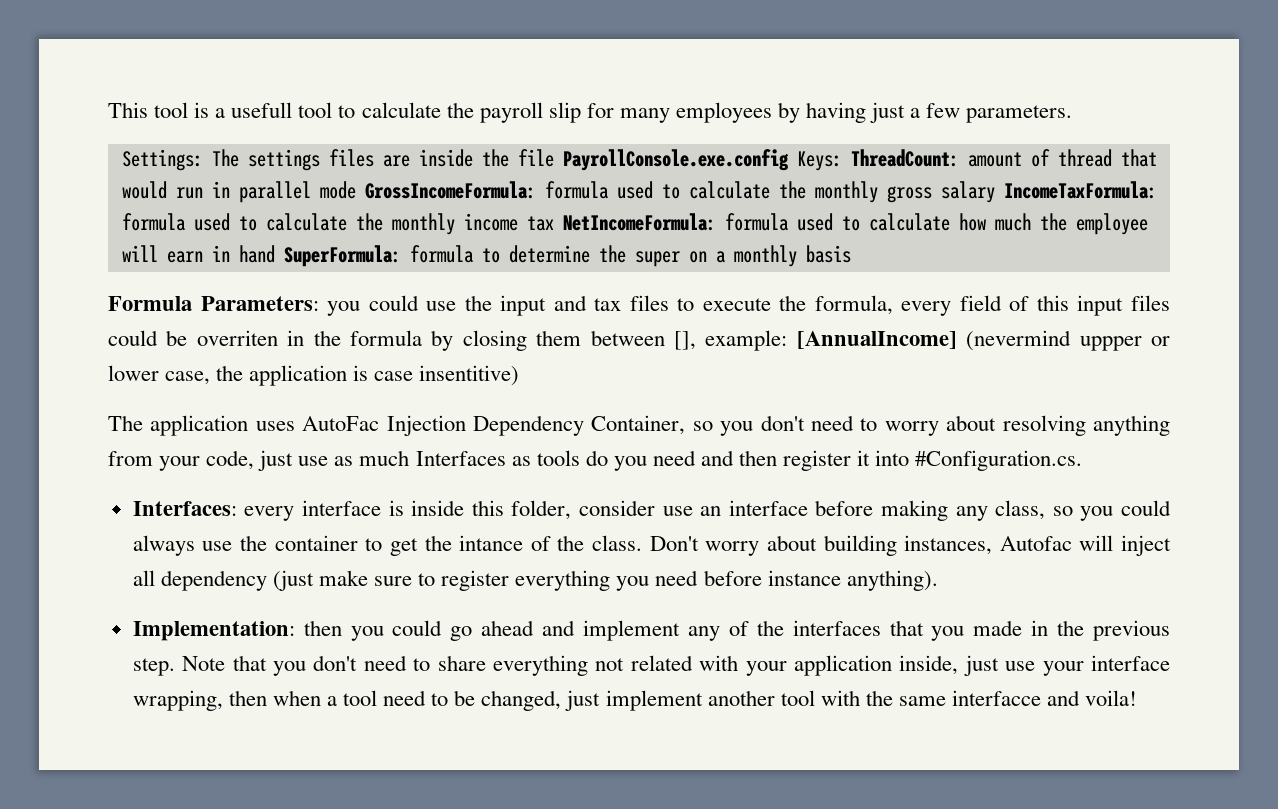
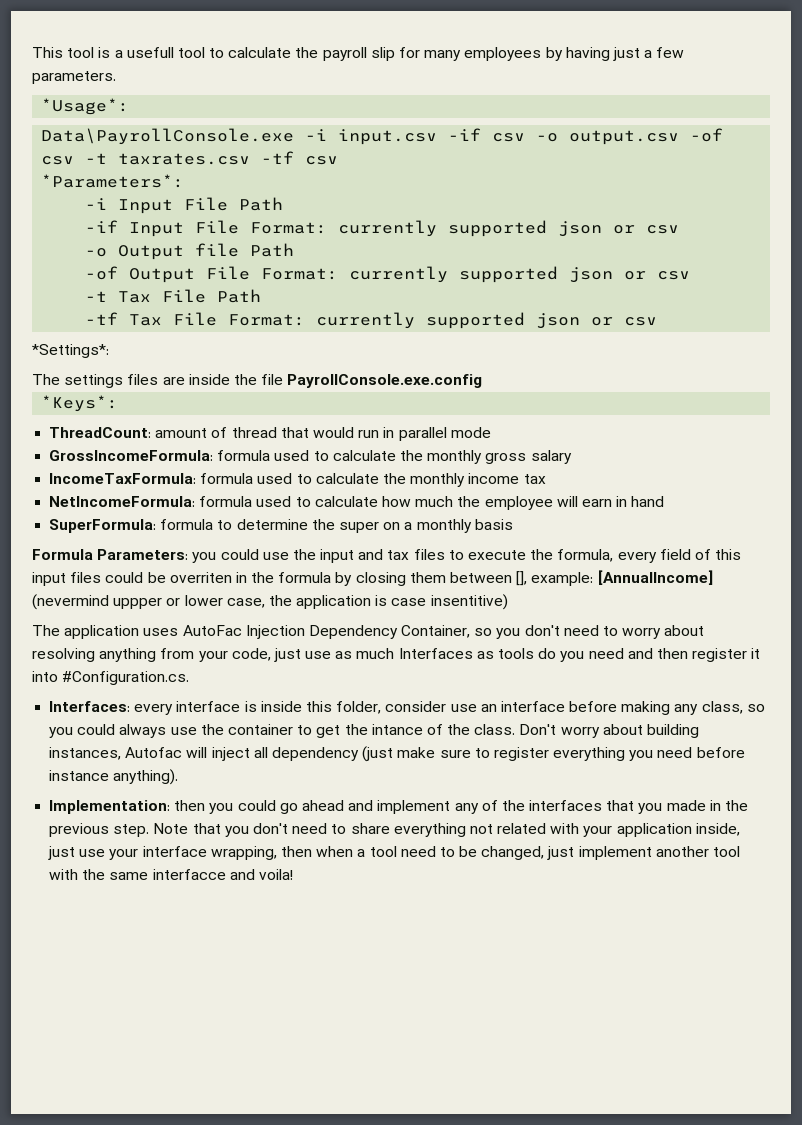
- Settings: The settings files are inside the file PayrollConsole.exe.config Keys: ThreadCount: amount of thread that would run in parallel mode GrossIncomeFormula: formula used to calculate the monthly gross salary IncomeTaxFormula: formula used to calculate the monthly income tax NetIncomeFormula: formula used to calculate how much the employee will earn in hand SuperFormula: formula to determine the super on a monthly basis
+ *Usage*:
+ Data\PayrollConsole.exe -i input.csv -if csv -o output.csv -of csv -t taxrates.csv -tf csv
+ *Parameters*:
+ -i Input File Path
+ -if Input File Format: currently supported json or csv
+ -o Output file Path
+ -of Output File Format: currently supported json or csv
+ -t Tax File Path
+ -tf Tax File Format: currently supported json or csv
+ *Settings*:
+ The settings files are inside the file PayrollConsole.exe.config
+ *Keys*:
+ ThreadCount: amount of thread that would run in parallel mode
+ GrossIncomeFormula: formula used to calculate the monthly gross salary
+ IncomeTaxFormula: formula used to calculate the monthly income tax
+ NetIncomeFormula: formula used to calculate how much the employee will earn in hand
+ SuperFormula: formula to determine the super on a monthly basis

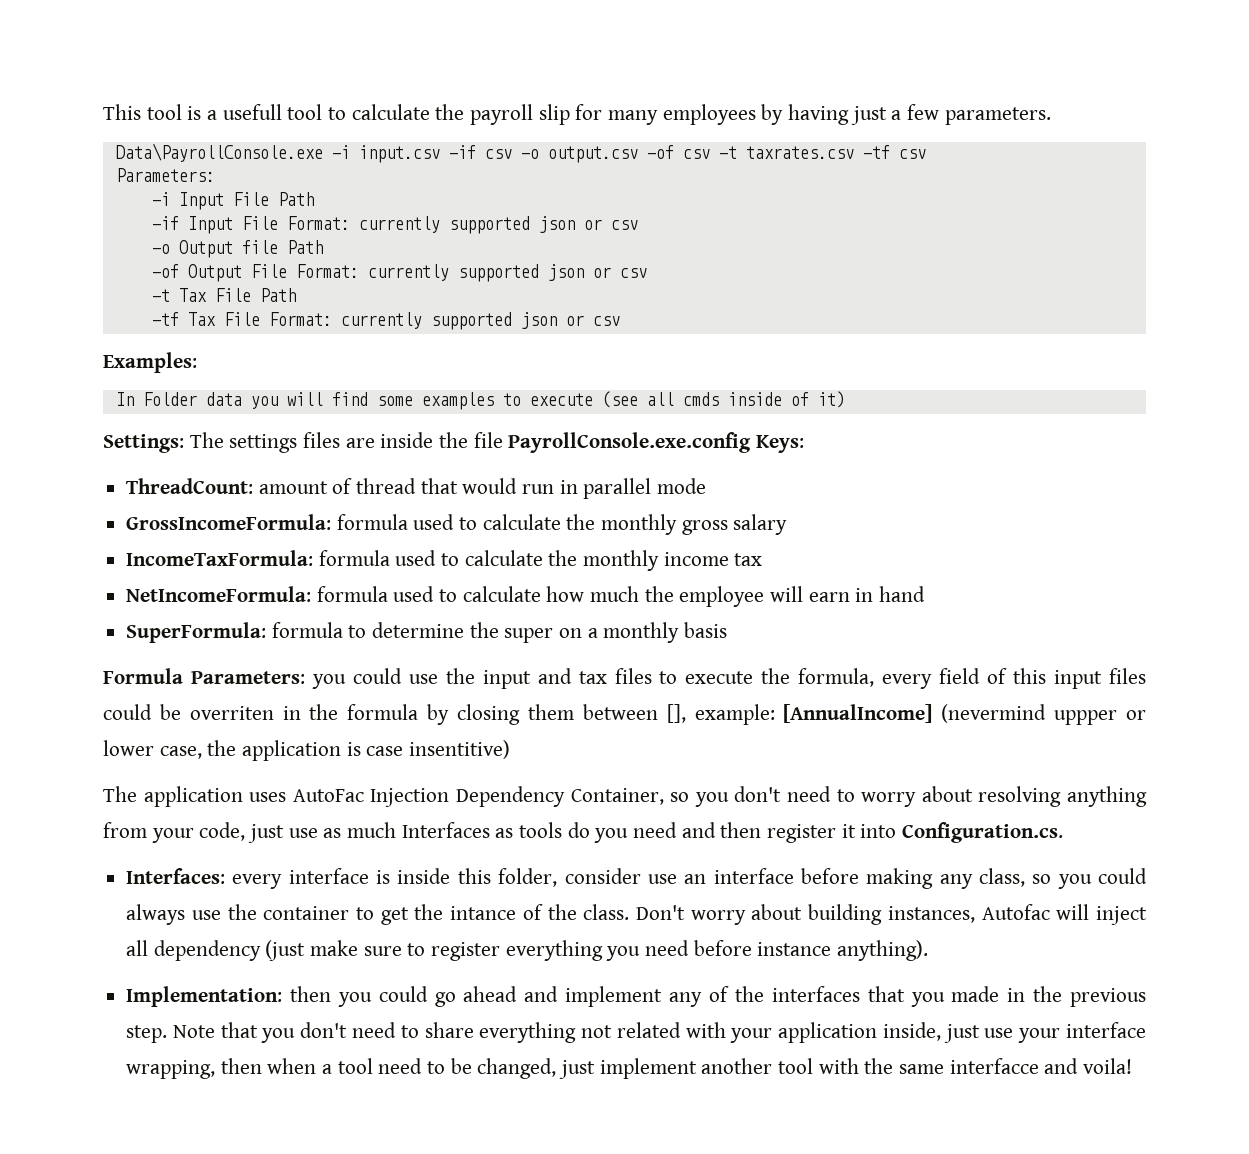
- *Usage*:
  Data\PayrollConsole.exe -i input.csv -if csv -o output.csv -of csv -t taxrates.csv -tf csv
- *Parameters*:
+ Parameters:
- *Settings*:
- The settings files are inside the file PayrollConsole.exe.config
- *Keys*:
+ Examples:
+ In Folder data you will find some examples to execute (see all cmds inside of it)
+ Settings: The settings files are inside the file PayrollConsole.exe.config Keys:
- The application uses AutoFac Injection Dependency Container, so you don't need to worry about resolving anything from your code, just use as much Interfaces as tools do you need and then register it into #Configuration.cs.
+ The application uses AutoFac Injection Dependency Container, so you don't need to worry about resolving anything from your code, just use as much Interfaces as tools do you need and then register it into Configuration.cs.

